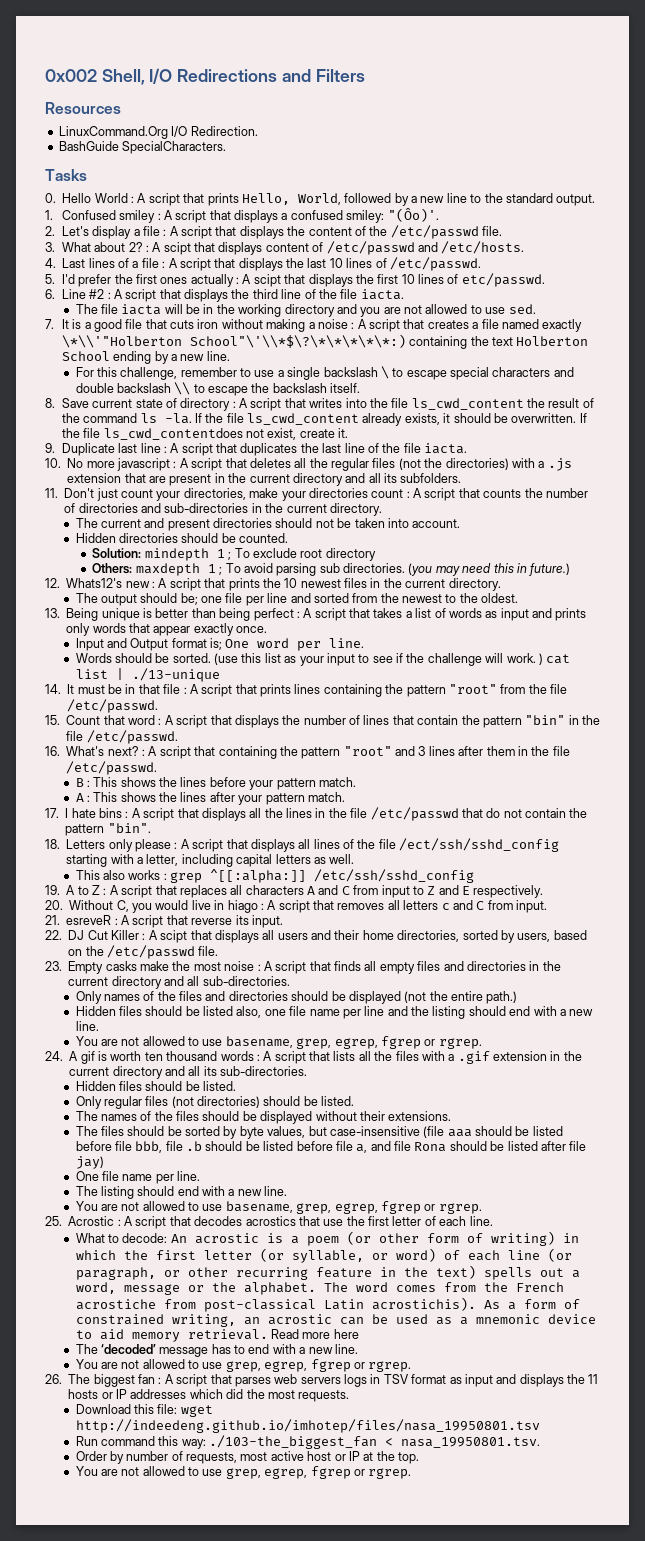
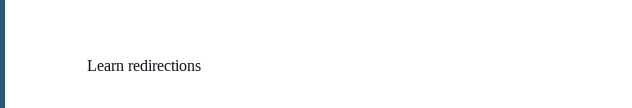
- 0x002 Shell, I/O Redirections and Filters
- Resources
- LinuxCommand.Org I/O Redirection.
- BashGuide SpecialCharacters.
- Tasks
- 0. Hello World : A script that prints Hello, World, followed by a new line to the standard output.
- 1. Confused smiley : A script that displays a confused smiley: "(Ôo)'.
- 2. Let's display a file : A script that displays the content of the /etc/passwd file.
- 3. What about 2? : A scipt that displays content of /etc/passwd and /etc/hosts.
- 4. Last lines of a file : A script that displays the last 10 lines of /etc/passwd.
- 5. I'd prefer the first ones actually : A scipt that displays the first 10 lines of etc/passwd.
- 6. Line #2 : A script that displays the third line of the file iacta.
- The file iacta will be in the working directory and you are not allowed to use sed.
- 7. It is a good file that cuts iron without making a noise : A script that creates a file named exactly \*\\'"Holberton School"\'\\*$\?\*\*\*\*\*:) containing the text Holberton School ending by a new line.
- For this challenge, remember to use a single backslash \ to escape special characters and double backslash \\ to escape the backslash itself.
- 8. Save current state of directory : A script that writes into the file ls_cwd_content the result of the command ls -la. If the file ls_cwd_content already exists, it should be overwritten. If the file ls_cwd_contentdoes not exist, create it.
- 9. Duplicate last line : A script that duplicates the last line of the file iacta.
- 10. No more javascript : A script that deletes all the regular files (not the directories) with a .js extension that are present in the current directory and all its subfolders.
- 11. Don't just count your directories, make your directories count : A script that counts the number of directories and sub-directories in the current directory.
- The current and present directories should not be taken into account.
- Hidden directories should be counted.
- Solution: mindepth 1 ; To exclude root directory
- Others: maxdepth 1 ; To avoid parsing sub directories. (you may need this in future.)
- 12. Whats12's new : A script that prints the 10 newest files in the current directory.
- The output should be; one file per line and sorted from the newest to the oldest.
- 13. Being unique is better than being perfect : A script that takes a list of words as input and prints only words that appear exactly once.
- Input and Output format is; One word per line.
- Words should be sorted. (use this list as your input to see if the challenge will work. ) cat list | ./13-unique
- 14. It must be in that file : A script that prints lines containing the pattern "root" from the file /etc/passwd.
- 15. Count that word : A script that displays the number of lines that contain the pattern "bin" in the file /etc/passwd.
- 16. What's next? : A script that containing the pattern "root" and 3 lines after them in the file /etc/passwd.
- B : This shows the lines before your pattern match.
- A : This shows the lines after your pattern match.
- 17. I hate bins : A script that displays all the lines in the file /etc/passwd that do not contain the pattern "bin".
- 18. Letters only please : A script that displays all lines of the file /ect/ssh/sshd_config starting with a letter, including capital letters as well.
- This also works : grep ^[[:alpha:]] /etc/ssh/sshd_config
- 19. A to Z : A script that replaces all characters A and C from input to Z and E respectively.
- 20. Without C, you would live in hiago : A script that removes all letters c and C from input.
- 21. esreveR : A script that reverse its input.
- 22. DJ Cut Killer : A scipt that displays all users and their home directories, sorted by users, based on the /etc/passwd file.
- 23. Empty casks make the most noise : A script that finds all empty files and directories in the current directory and all sub-directories.
- Only names of the files and directories should be displayed (not the entire path.)
- Hidden files should be listed also, one file name per line and the listing should end with a new line.
- You are not allowed to use basename, grep, egrep, fgrep or rgrep.
- 24. A gif is worth ten thousand words : A script that lists all the files with a .gif extension in the current directory and all its sub-directories.
- Hidden files should be listed.
- Only regular files (not directories) should be listed.
- The names of the files should be displayed without their extensions.
- The files should be sorted by byte values, but case-insensitive (file aaa should be listed before file bbb, file .b should be listed before file a, and file Rona should be listed after file jay)
- One file name per line.
- The listing should end with a new line.
- You are not allowed to use basename, grep, egrep, fgrep or rgrep.
- 25. Acrostic : A script that decodes acrostics that use the first letter of each line.
- What to decode: An acrostic is a poem (or other form of writing) in which the first letter (or syllable, or word) of each line (or paragraph, or other recurring feature in the text) spells out a word, message or the alphabet. The word comes from the French acrostiche from post-classical Latin acrostichis). As a form of constrained writing, an acrostic can be used as a mnemonic device to aid memory retrieval. Read more here
- The ‘decoded’ message has to end with a new line.
- You are not allowed to use grep, egrep, fgrep or rgrep.
- 26. The biggest fan : A script that parses web servers logs in TSV format as input and displays the 11 hosts or IP addresses which did the most requests.
- Download this file: wget http://indeedeng.github.io/imhotep/files/nasa_19950801.tsv
- Run command this way: ./103-the_biggest_fan < nasa_19950801.tsv.
- Order by number of requests, most active host or IP at the top.
- You are not allowed to use grep, egrep, fgrep or rgrep.
+ Learn redirections

